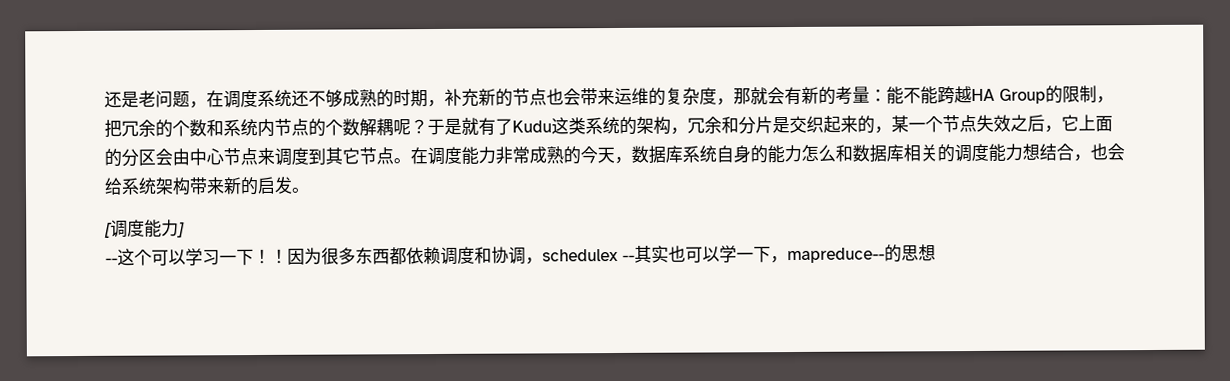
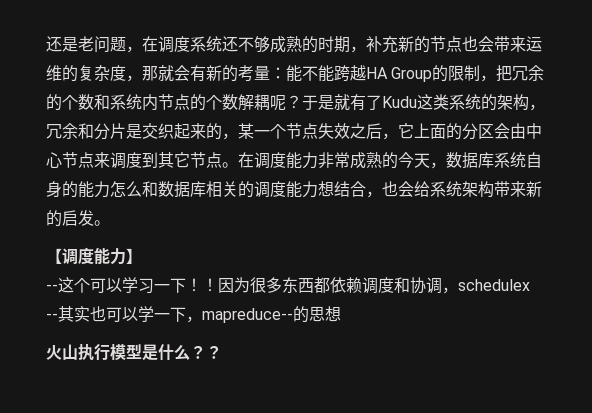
- [调度能力]
+ 【调度能力】
+ 火山执行模型是什么？？

